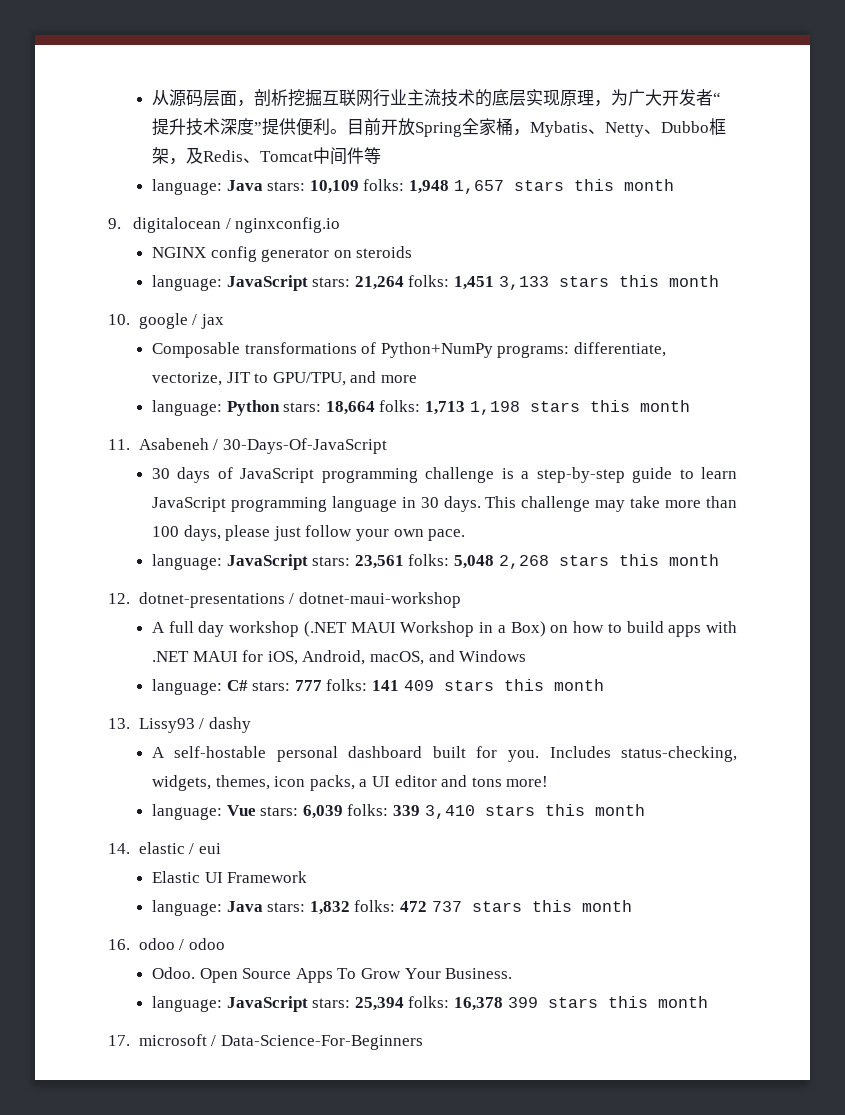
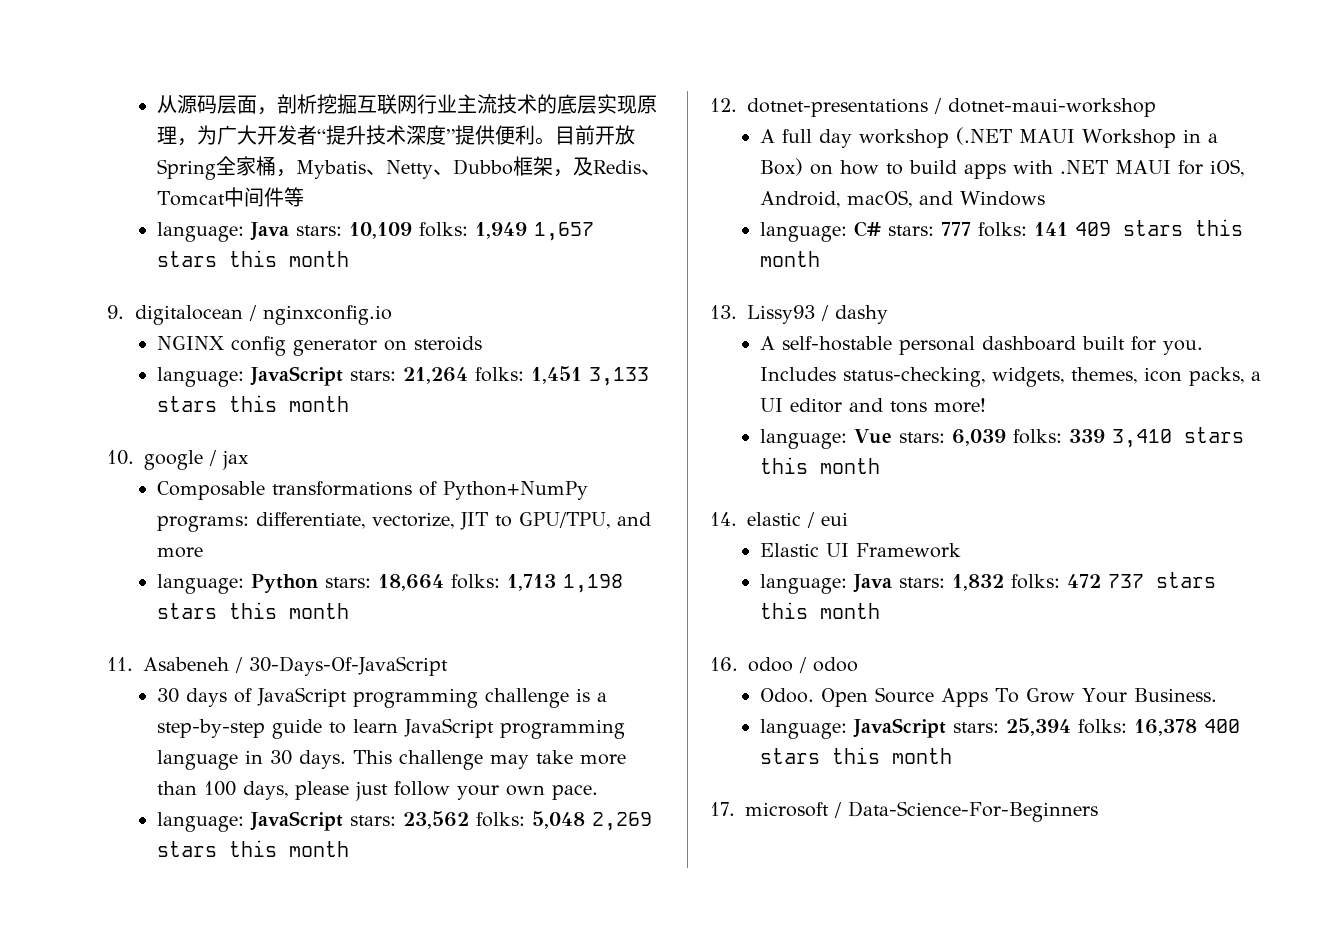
- language: Java stars: 10,109 folks: 1,948 1,657 stars this month
+ language: Java stars: 10,109 folks: 1,949 1,657 stars this month
- language: JavaScript stars: 23,561 folks: 5,048 2,268 stars this month
+ language: JavaScript stars: 23,562 folks: 5,048 2,269 stars this month
- language: JavaScript stars: 25,394 folks: 16,378 399 stars this month
+ language: JavaScript stars: 25,394 folks: 16,378 400 stars this month

